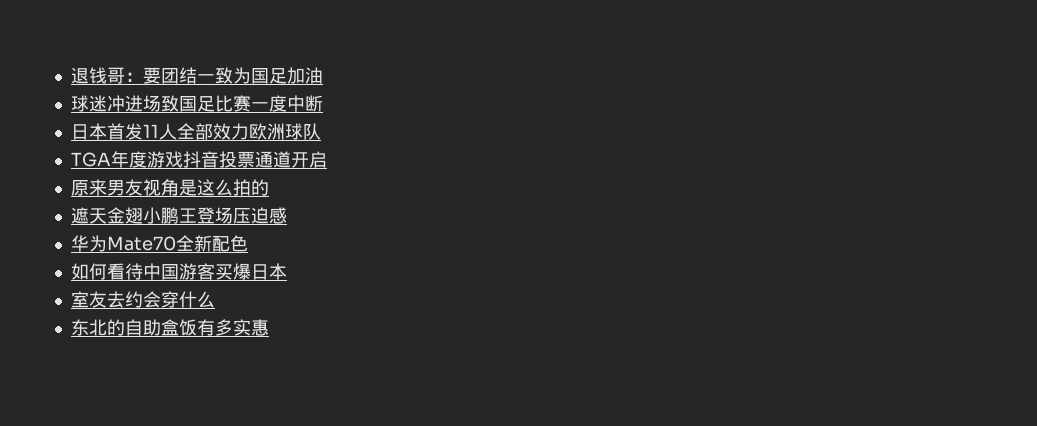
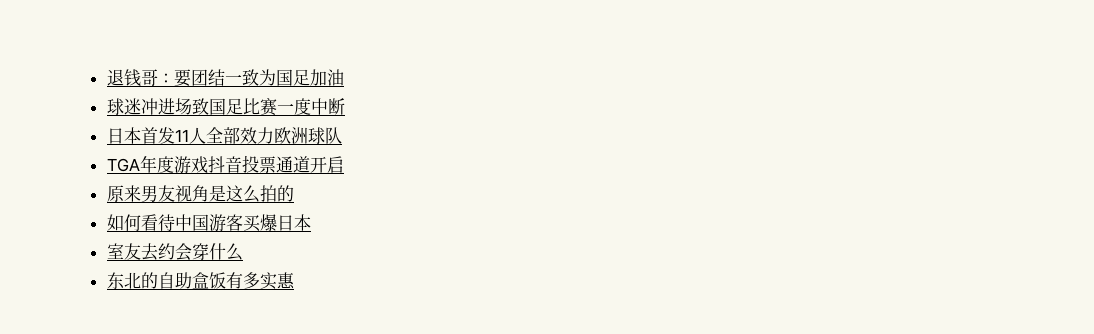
- 遮天金翅小鹏王登场压迫感
- 华为Mate70全新配色

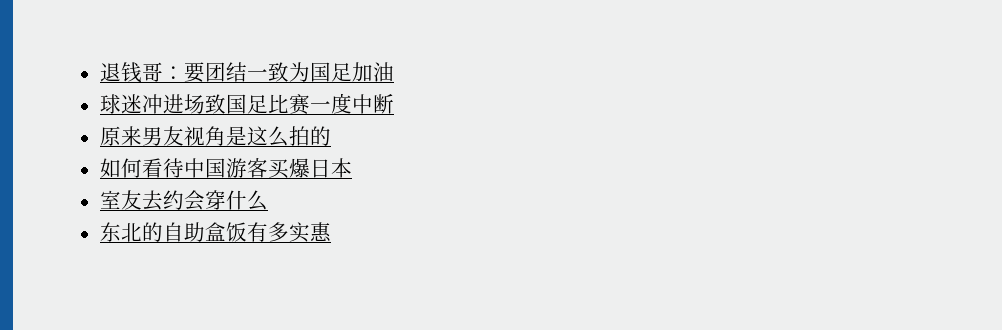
- 日本首发11人全部效力欧洲球队
- TGA年度游戏抖音投票通道开启

